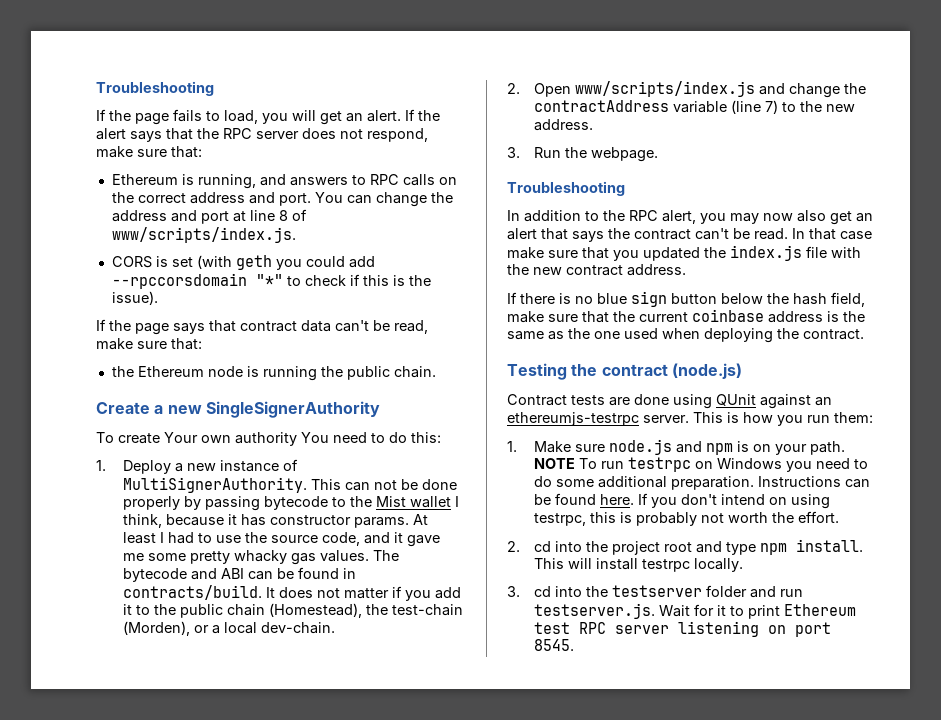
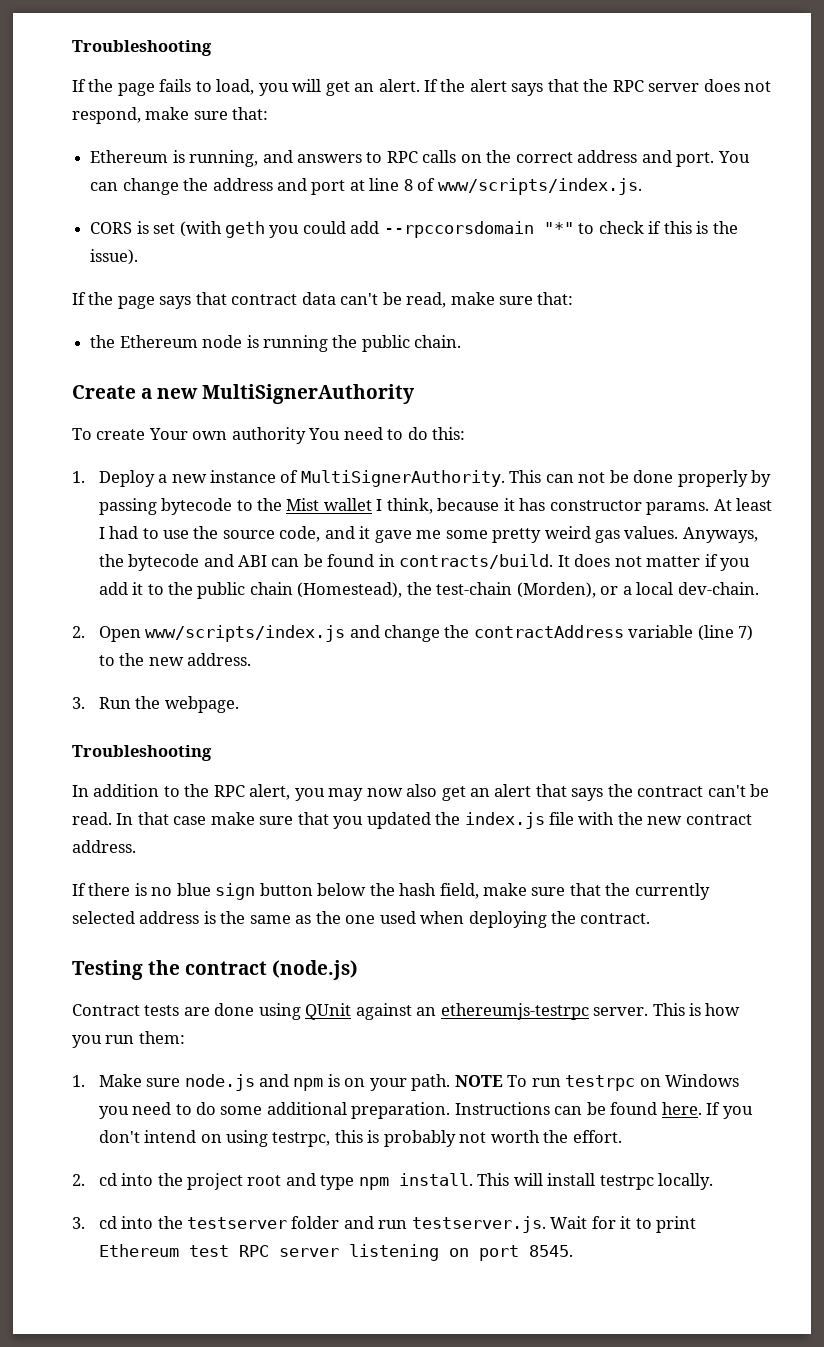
- Create a new SingleSignerAuthority
+ Create a new MultiSignerAuthority
- At least I had to use the source code, and it gave me some pretty whacky gas values.
+ At least I had to use the source code, and it gave me some pretty weird gas values.
- The bytecode and ABI can be found in contracts/build.
+ Anyways, the bytecode and ABI can be found in contracts/build.
- If there is no blue sign button below the hash field, make sure that the current coinbase address is the same as the one used when deploying the contract.
+ If there is no blue sign button below the hash field, make sure that the currently selected address is the same as the one used when deploying the contract.

